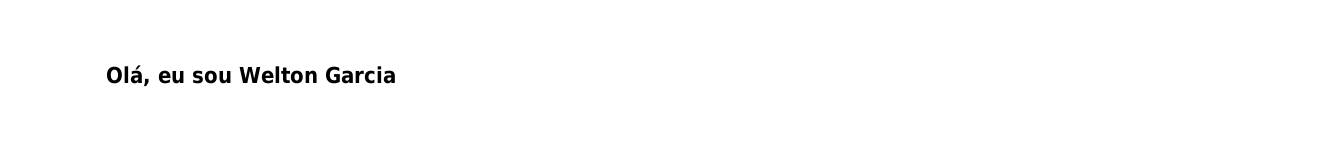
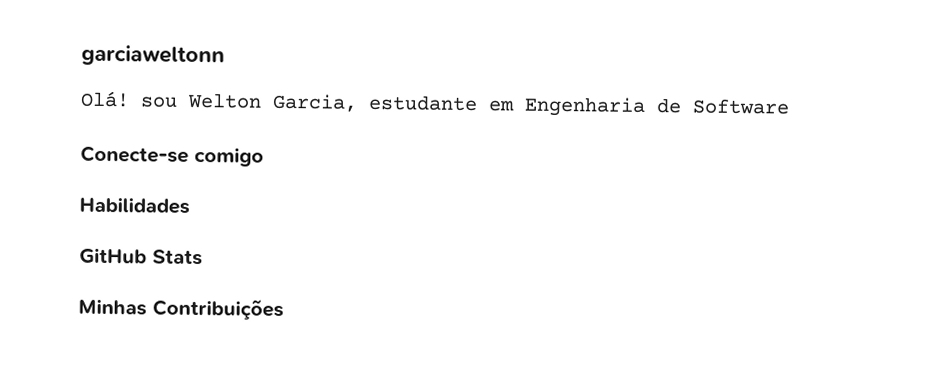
- Olá, eu sou Welton Garcia
+ garciaweltonn
+ Olá! sou Welton Garcia, estudante em Engenharia de Software
+ Conecte-se comigo
+ Habilidades
+ GitHub Stats
+ Minhas Contribuições

